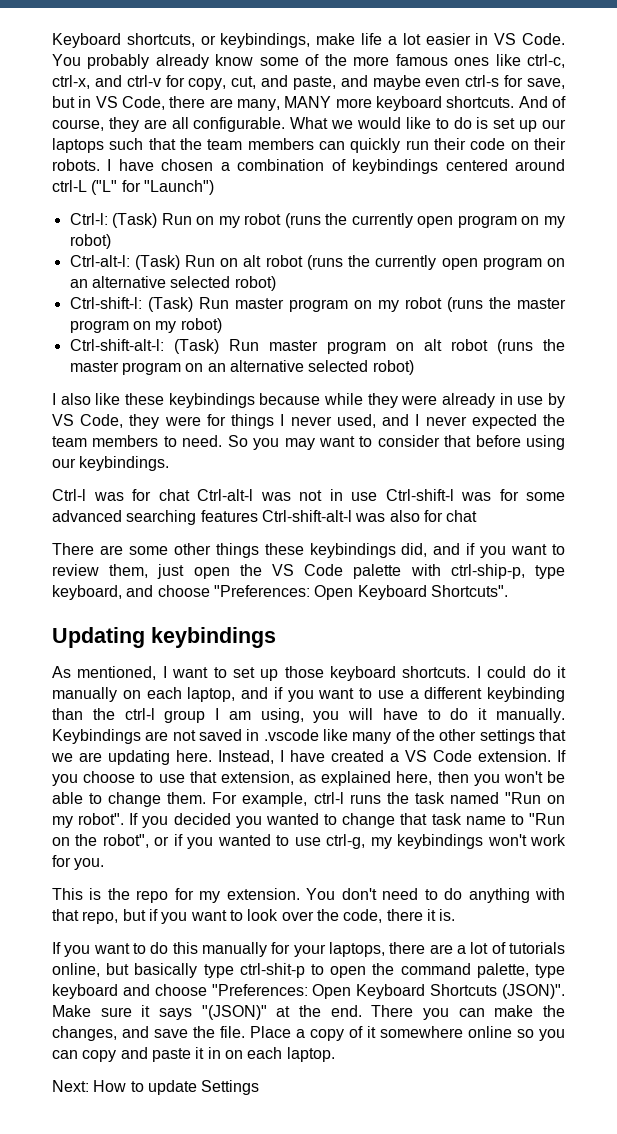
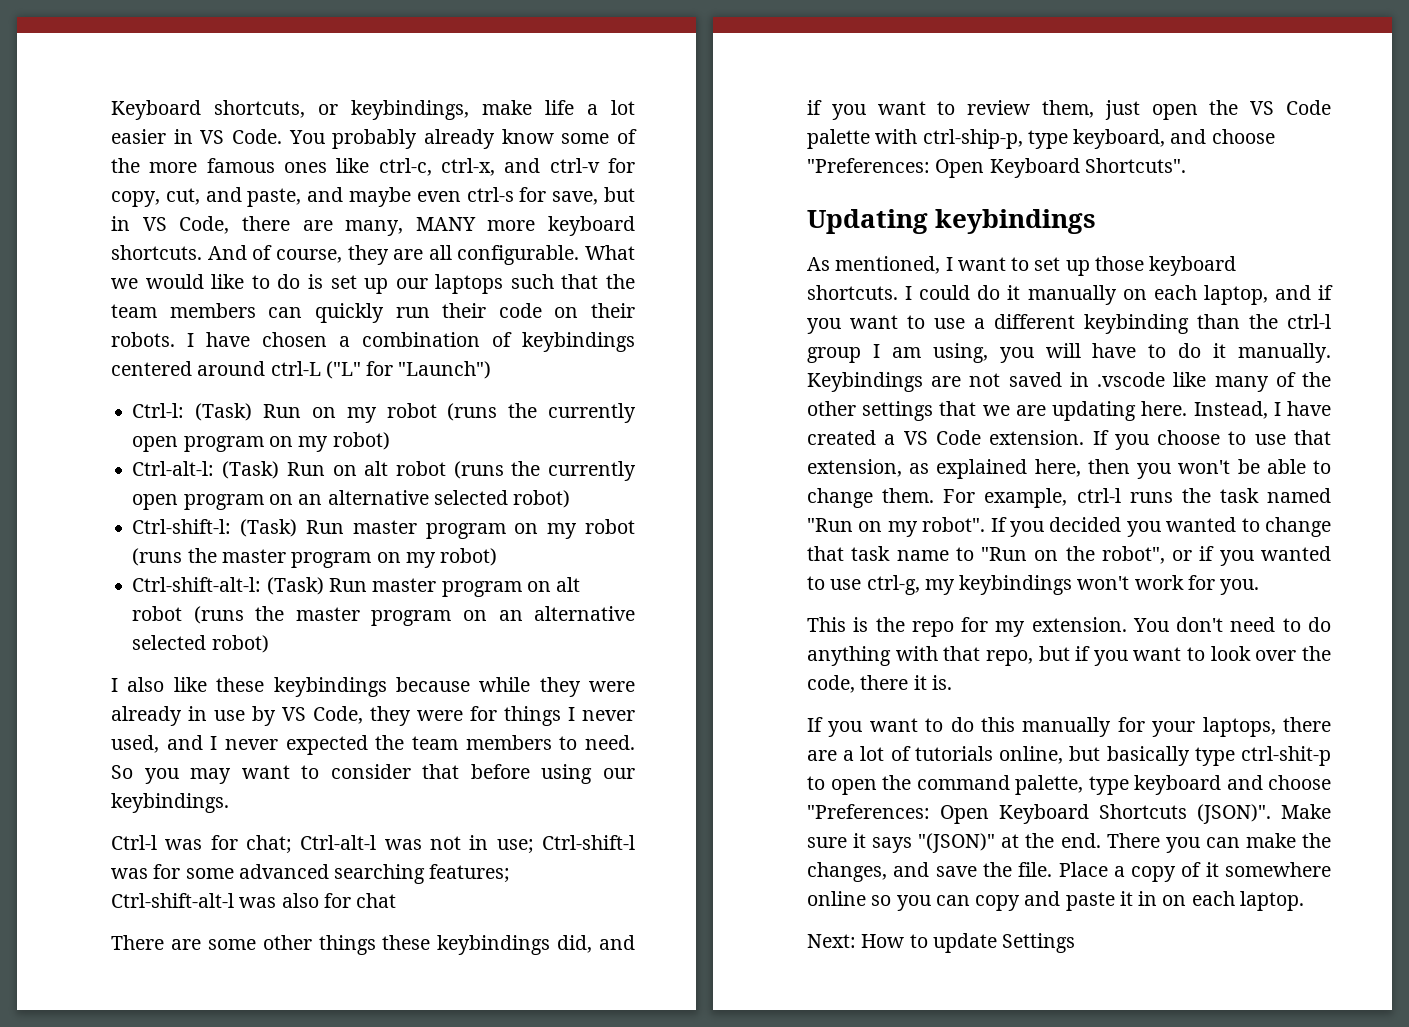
- Ctrl-l was for chat Ctrl-alt-l was not in use Ctrl-shift-l was for some advanced searching features Ctrl-shift-alt-l was also for chat
+ Ctrl-l was for chat; Ctrl-alt-l was not in use; Ctrl-shift-l was for some advanced searching features; Ctrl-shift-alt-l was also for chat

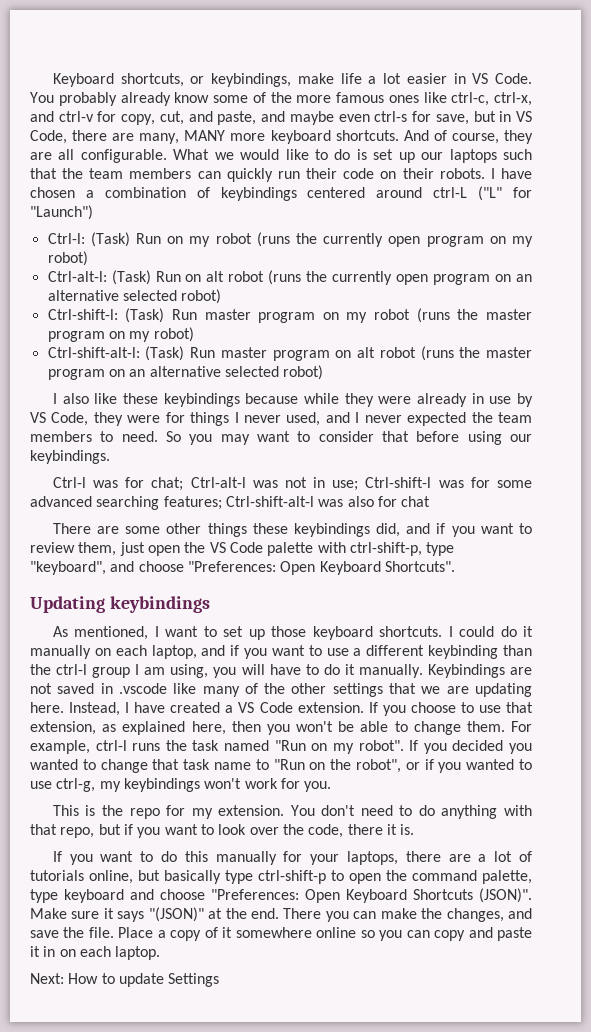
- There are some other things these keybindings did, and if you want to review them, just open the VS Code palette with ctrl-ship-p, type keyboard, and choose "Preferences: Open Keyboard Shortcuts".
+ There are some other things these keybindings did, and if you want to review them, just open the VS Code palette with ctrl-shift-p, type "keyboard", and choose "Preferences: Open Keyboard Shortcuts".
- If you want to do this manually for your laptops, there are a lot of tutorials online, but basically type ctrl-shit-p to open the command palette, type keyboard and choose "Preferences: Open Keyboard Shortcuts (JSON)".
+ If you want to do this manually for your laptops, there are a lot of tutorials online, but basically type ctrl-shift-p to open the command palette, type keyboard and choose "Preferences: Open Keyboard Shortcuts (JSON)".

